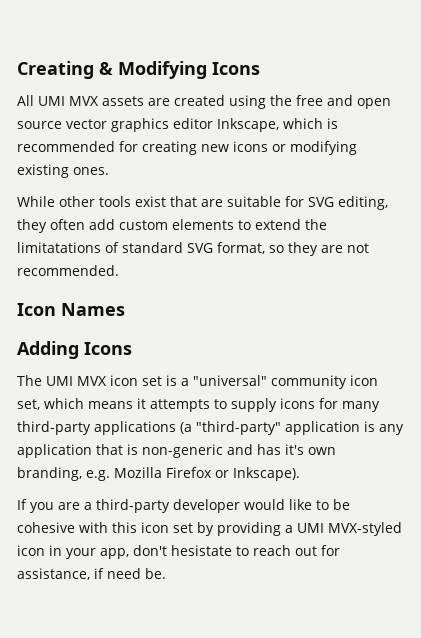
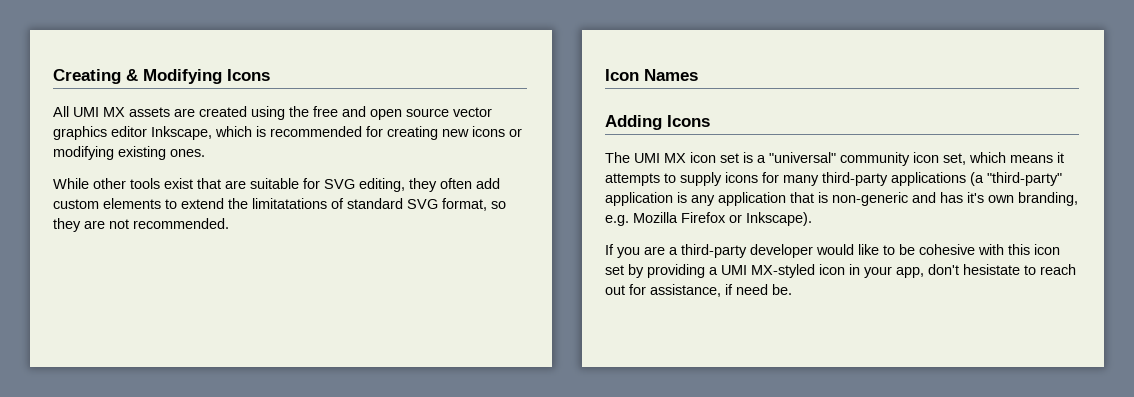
- All UMI MVX assets are created using the free and open source vector graphics editor Inkscape, which is recommended for creating new icons or modifying existing ones.
+ All UMI MX assets are created using the free and open source vector graphics editor Inkscape, which is recommended for creating new icons or modifying existing ones.
- The UMI MVX icon set is a "universal" community icon set, which means it attempts to supply icons for many third-party applications (a "third-party" application is any application that is non-generic and has it's own branding, e.g. Mozilla Firefox or Inkscape).
+ The UMI MX icon set is a "universal" community icon set, which means it attempts to supply icons for many third-party applications (a "third-party" application is any application that is non-generic and has it's own branding, e.g. Mozilla Firefox or Inkscape).
- If you are a third-party developer would like to be cohesive with this icon set by providing a UMI MVX-styled icon in your app, don't hesistate to reach out for assistance, if need be.
+ If you are a third-party developer would like to be cohesive with this icon set by providing a UMI MX-styled icon in your app, don't hesistate to reach out for assistance, if need be.

